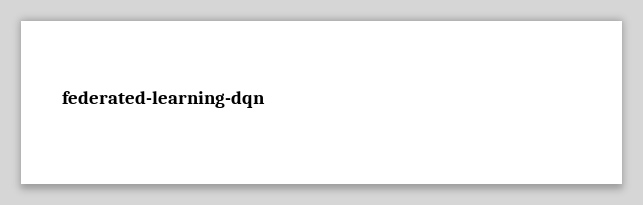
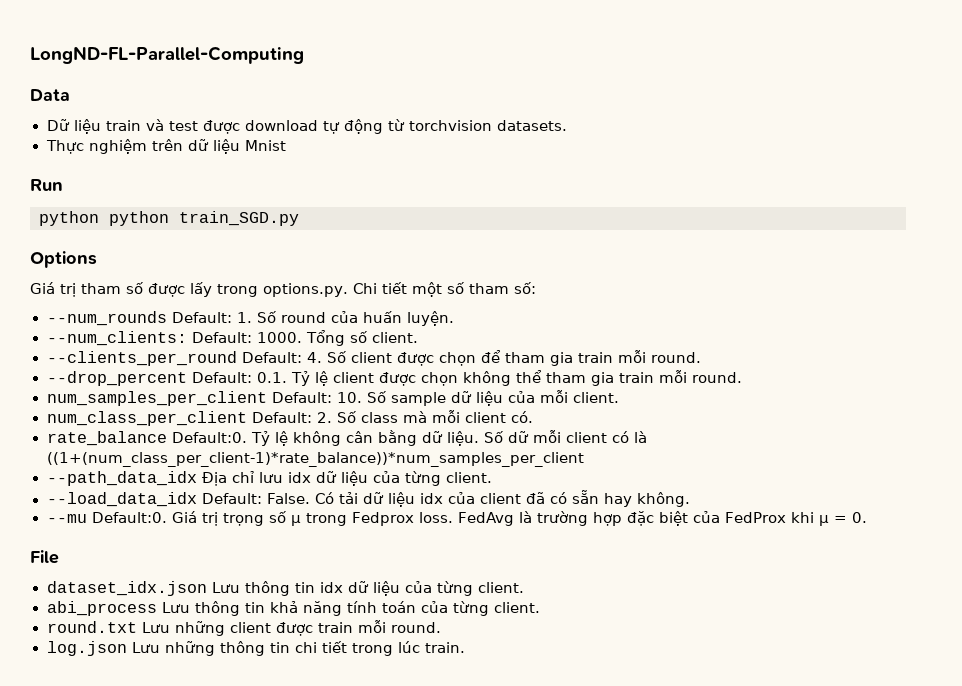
- federated-learning-dqn
+ LongND-FL-Parallel-Computing
+ Data
+ Dữ liệu train và test được download tự động từ torchvision datasets.
+ Thực nghiệm trên dữ liệu Mnist
+ Run
+ python python train_SGD.py
+ Options
+ Giá trị tham số được lấy trong options.py. Chi tiết một số tham số:
+ --num_rounds Default: 1. Số round của huấn luyện.
+ --num_clients: Default: 1000. Tổng số client.
+ --clients_per_round Default: 4. Số client được chọn để tham gia train mỗi round.
+ --drop_percent Default: 0.1. Tỷ lệ client được chọn không thể tham gia train mỗi round.
+ num_samples_per_client Default: 10. Số sample dữ liệu của mỗi client.
+ num_class_per_client Default: 2. Số class mà mỗi client có.
+ rate_balance Default:0. Tỷ lệ không cân bằng dữ liệu. Số dữ mỗi client có là ((1+(num_class_per_client-1)*rate_balance))*num_samples_per_client
+ --path_data_idx Địa chỉ lưu idx dữ liệu của từng client.
+ --load_data_idx Default: False. Có tải dữ liệu idx của client đã có sẵn hay không.
+ --mu Default:0. Giá trị trọng số µ trong Fedprox loss. FedAvg là trường hợp đặc biệt của FedProx khi µ = 0.
+ File
+ dataset_idx.json Lưu thông tin idx dữ liệu của từng client.
+ abi_process Lưu thông tin khả năng tính toán của từng client.
+ round.txt Lưu những client được train mỗi round.
+ log.json Lưu những thông tin chi tiết trong lúc train.

